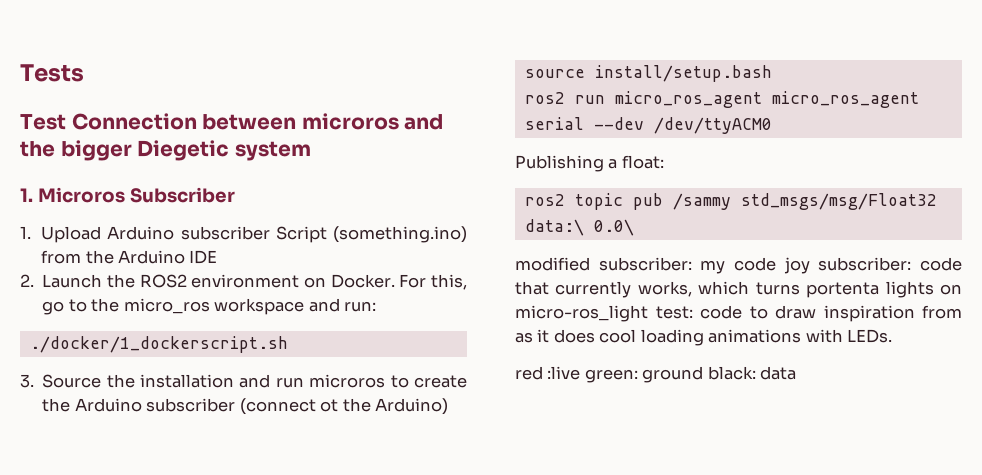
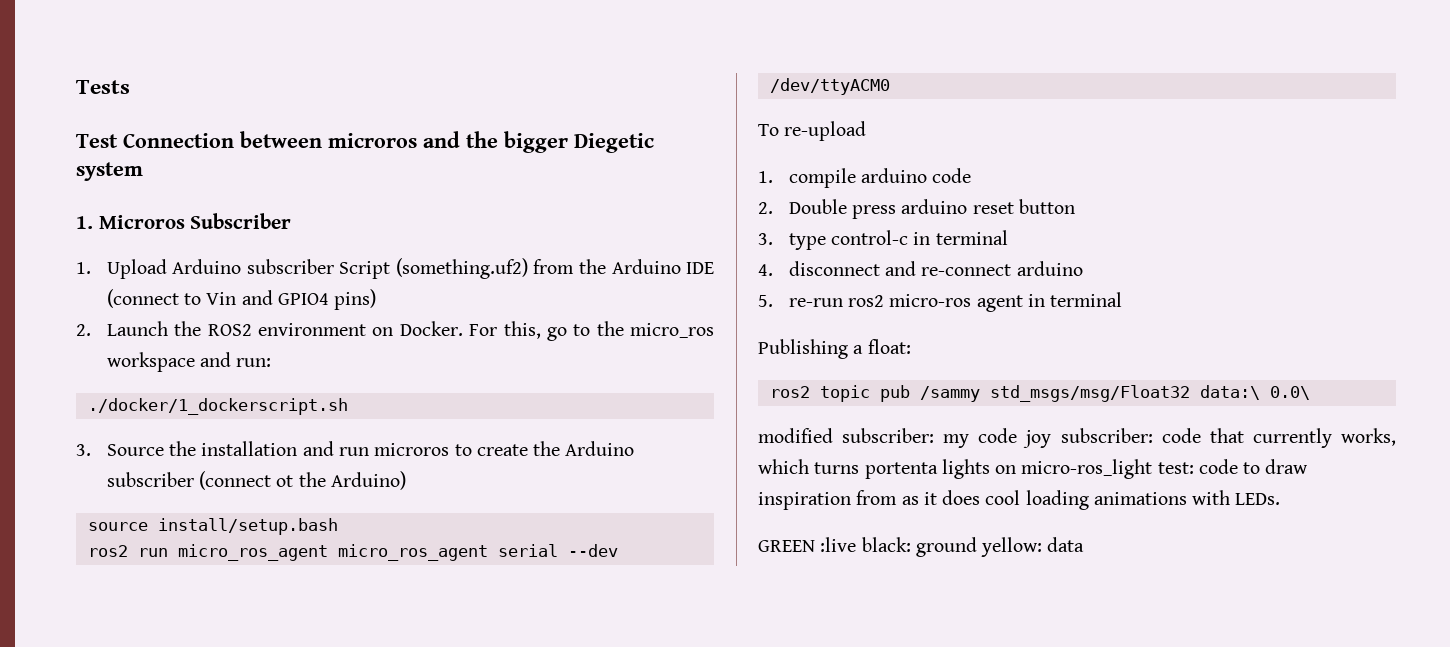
- 1. Upload Arduino subscriber Script (something.ino) from the Arduino IDE
+ 1. Upload Arduino subscriber Script (something.uf2) from the Arduino IDE (connect to Vin and GPIO4 pins)
+ To re-upload
+ 1. compile arduino code
+ 2. Double press arduino reset button
+ 3. type control-c in terminal
+ 4. disconnect and re-connect arduino
+ 5. re-run ros2 micro-ros agent in terminal
- red :live green: ground black: data
+ GREEN :live black: ground yellow: data

